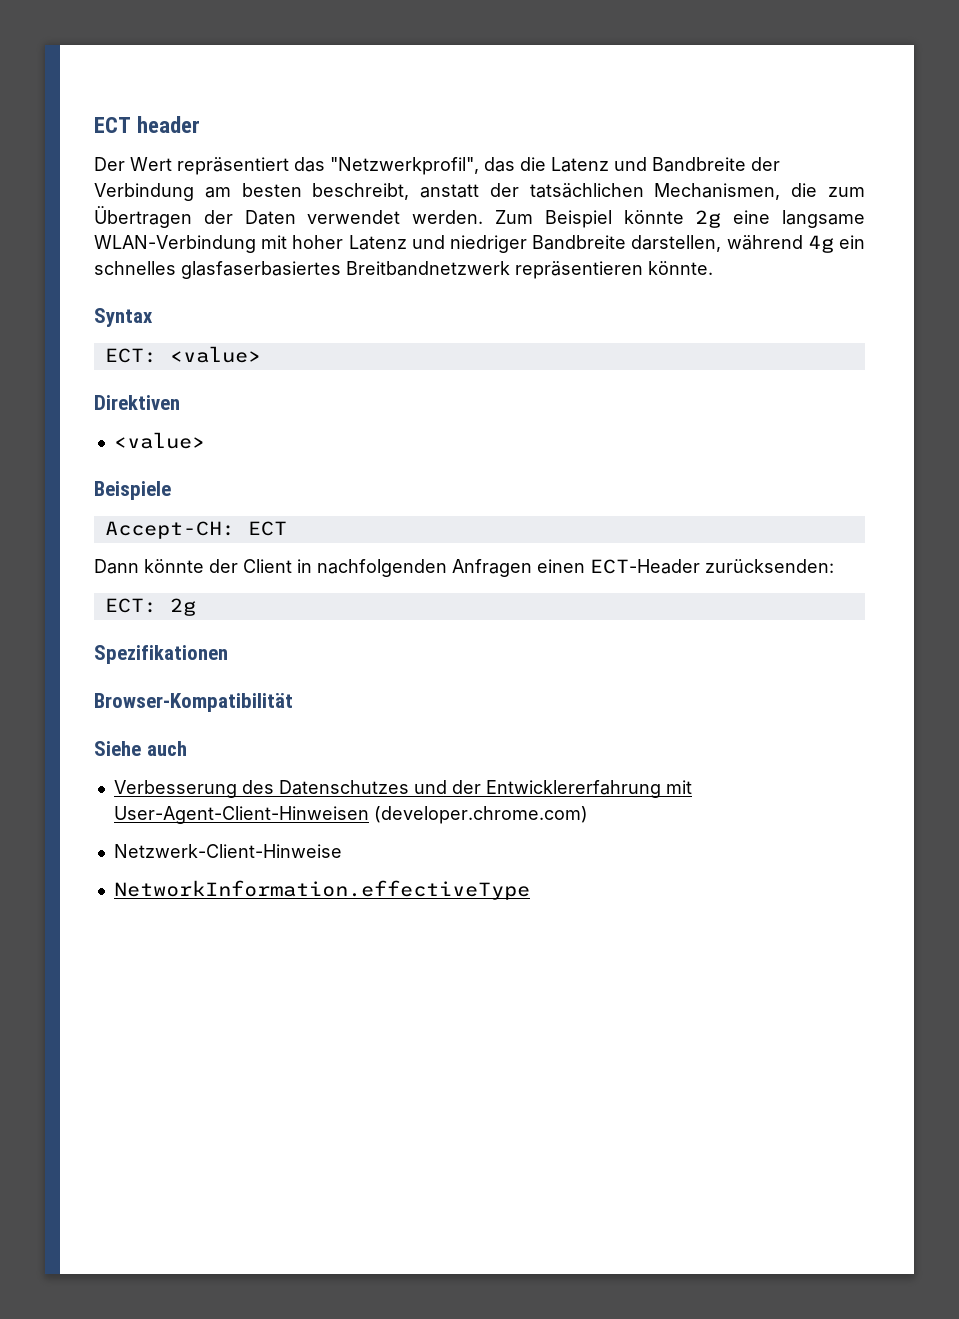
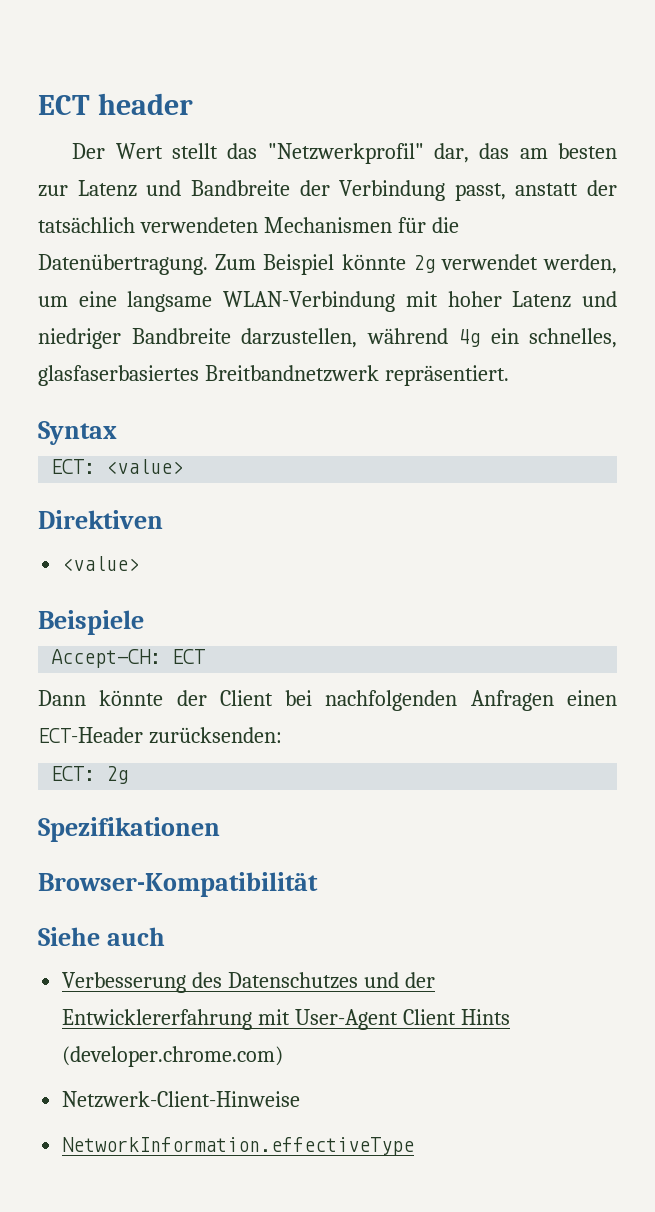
- Der Wert repräsentiert das "Netzwerkprofil", das die Latenz und Bandbreite der Verbindung am besten beschreibt, anstatt der tatsächlichen Mechanismen, die zum Übertragen der Daten verwendet werden.
+ Der Wert stellt das "Netzwerkprofil" dar, das am besten zur Latenz und Bandbreite der Verbindung passt, anstatt der tatsächlich verwendeten Mechanismen für die Datenübertragung.
- Zum Beispiel könnte 2g eine langsame WLAN-Verbindung mit hoher Latenz und niedriger Bandbreite darstellen, während 4g ein schnelles glasfaserbasiertes Breitbandnetzwerk repräsentieren könnte.
+ Zum Beispiel könnte 2g verwendet werden, um eine langsame WLAN-Verbindung mit hoher Latenz und niedriger Bandbreite darzustellen, während 4g ein schnelles, glasfaserbasiertes Breitbandnetzwerk repräsentiert.
- Dann könnte der Client in nachfolgenden Anfragen einen ECT-Header zurücksenden:
+ Dann könnte der Client bei nachfolgenden Anfragen einen ECT-Header zurücksenden:
- Verbesserung des Datenschutzes und der Entwicklererfahrung mit User-Agent-Client-Hinweisen (developer.chrome.com)
+ Verbesserung des Datenschutzes und der Entwicklererfahrung mit User-Agent Client Hints (developer.chrome.com)

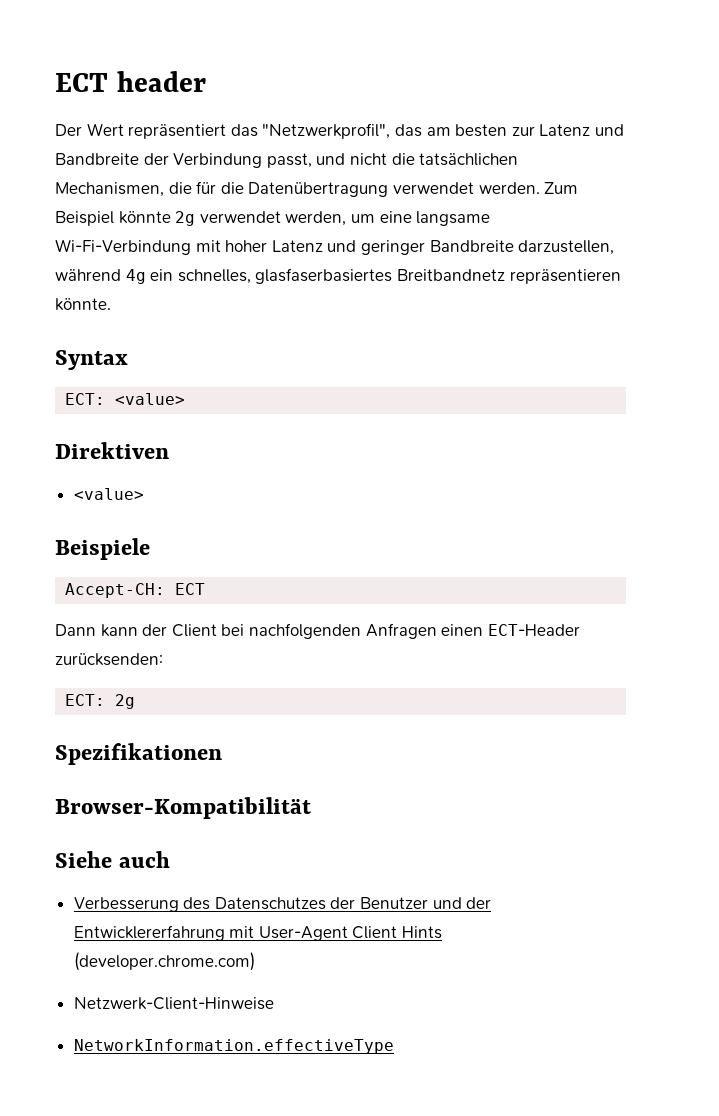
- Der Wert stellt das "Netzwerkprofil" dar, das am besten zur Latenz und Bandbreite der Verbindung passt, anstatt der tatsächlich verwendeten Mechanismen für die Datenübertragung.
+ Der Wert repräsentiert das "Netzwerkprofil", das am besten zur Latenz und Bandbreite der Verbindung passt, und nicht die tatsächlichen Mechanismen, die für die Datenübertragung verwendet werden.
- Zum Beispiel könnte 2g verwendet werden, um eine langsame WLAN-Verbindung mit hoher Latenz und niedriger Bandbreite darzustellen, während 4g ein schnelles, glasfaserbasiertes Breitbandnetzwerk repräsentiert.
+ Zum Beispiel könnte 2g verwendet werden, um eine langsame Wi-Fi-Verbindung mit hoher Latenz und geringer Bandbreite darzustellen, während 4g ein schnelles, glasfaserbasiertes Breitbandnetz repräsentieren könnte.
- Dann könnte der Client bei nachfolgenden Anfragen einen ECT-Header zurücksenden:
+ Dann kann der Client bei nachfolgenden Anfragen einen ECT-Header zurücksenden:
- Verbesserung des Datenschutzes und der Entwicklererfahrung mit User-Agent Client Hints (developer.chrome.com)
+ Verbesserung des Datenschutzes der Benutzer und der Entwicklererfahrung mit User-Agent Client Hints (developer.chrome.com)

